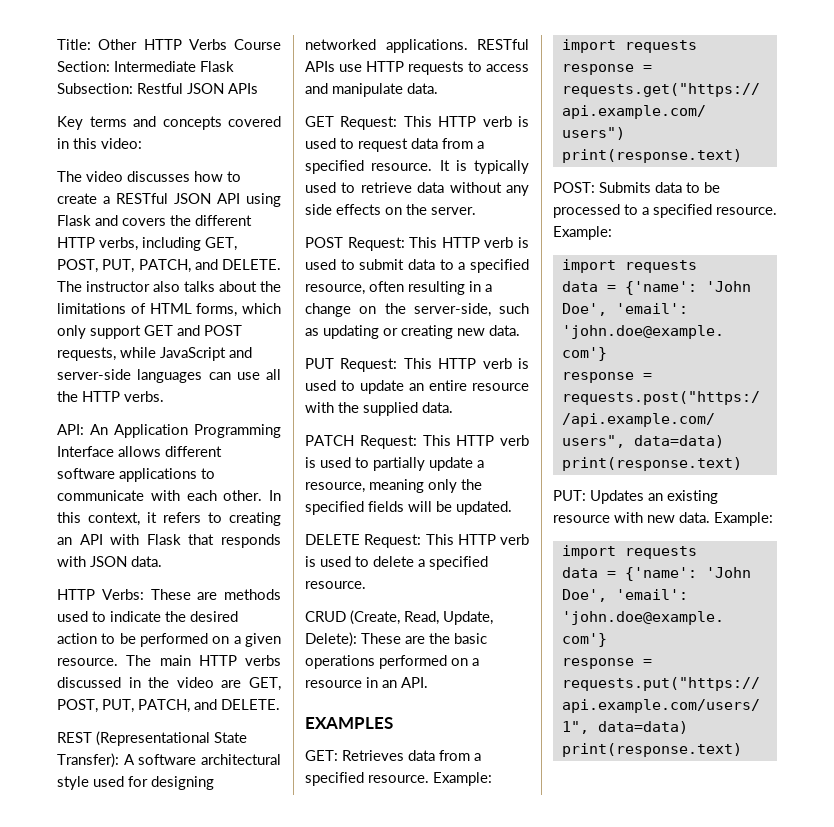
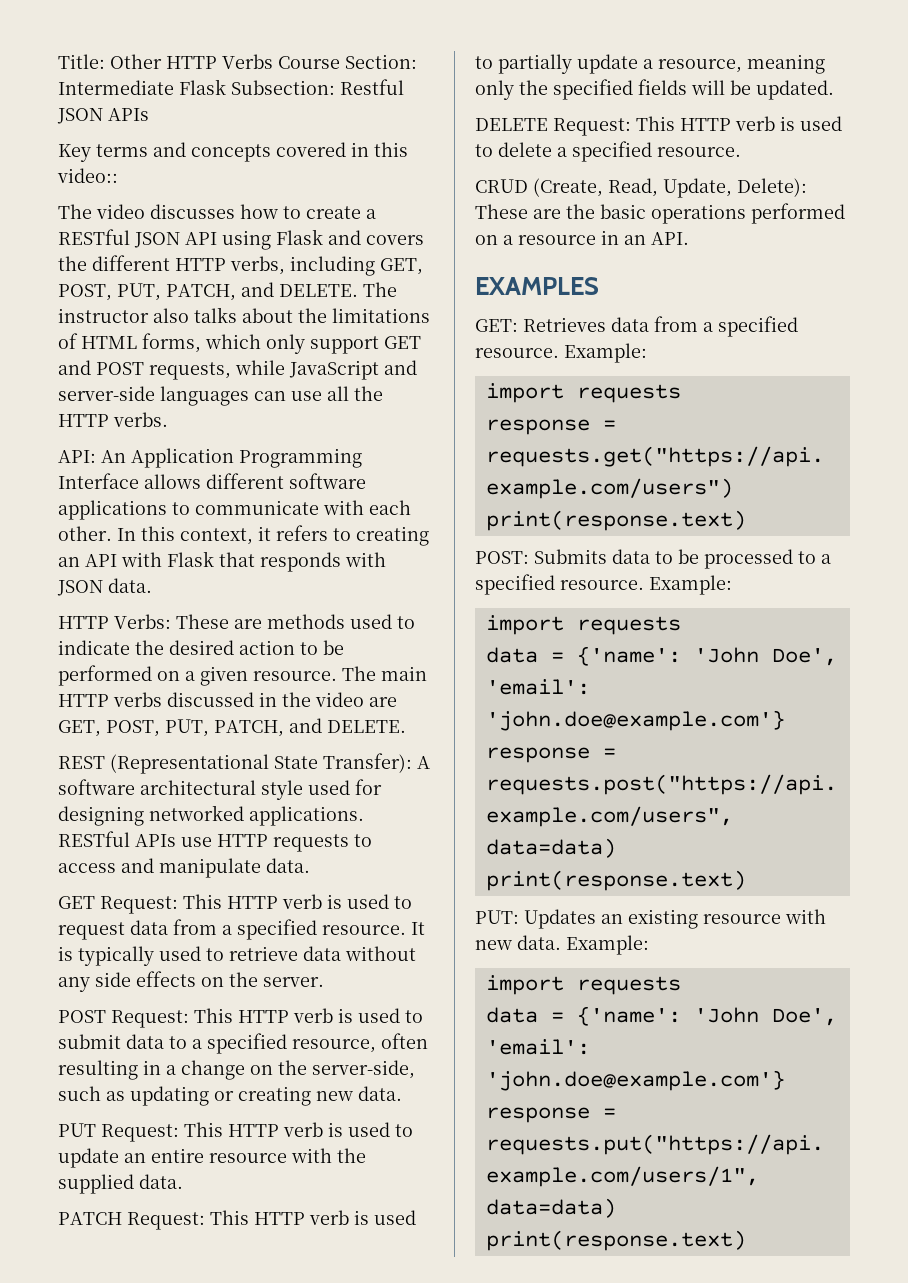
- Key terms and concepts covered in this video:
+ Key terms and concepts covered in this video::

